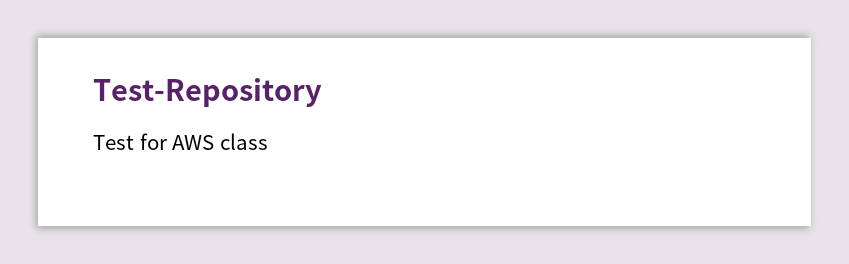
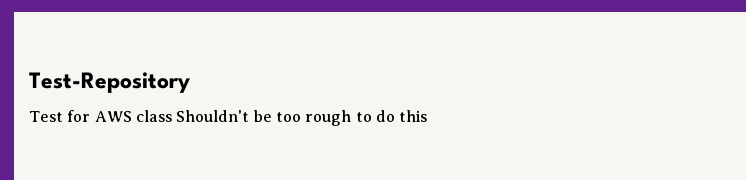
- Test for AWS class
+ Test for AWS class Shouldn't be too rough to do this

